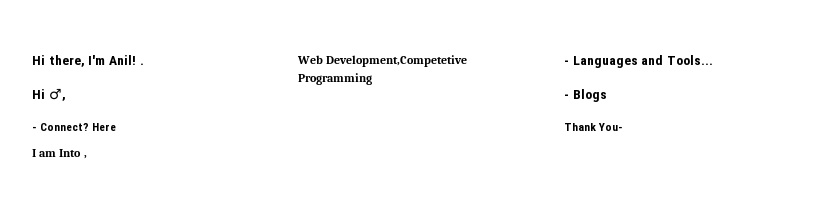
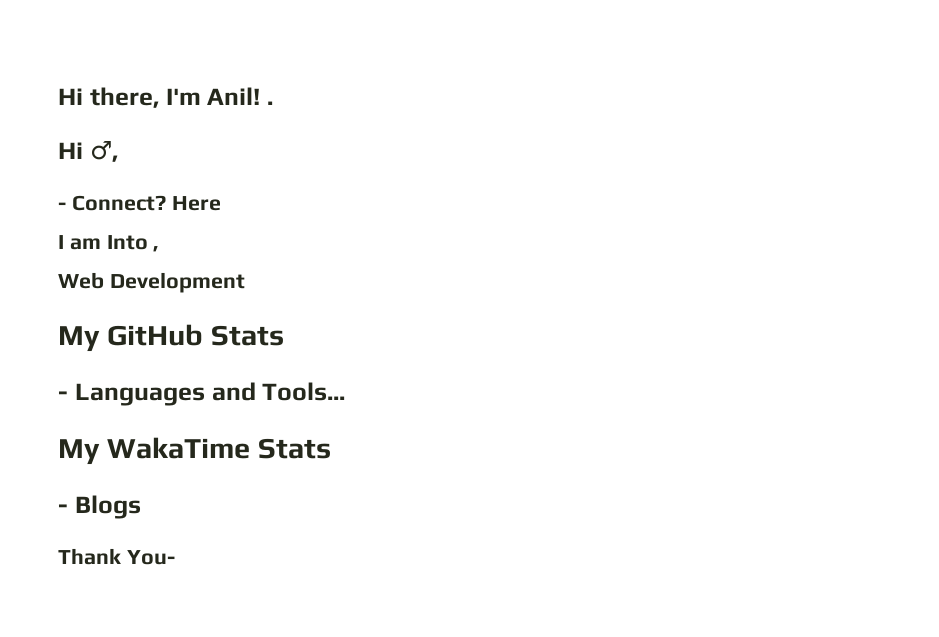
- Web Development,Competetive Programming
+ Web Development
+ My GitHub Stats
+ My WakaTime Stats

